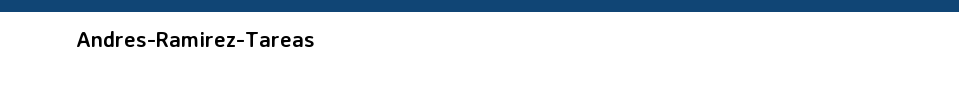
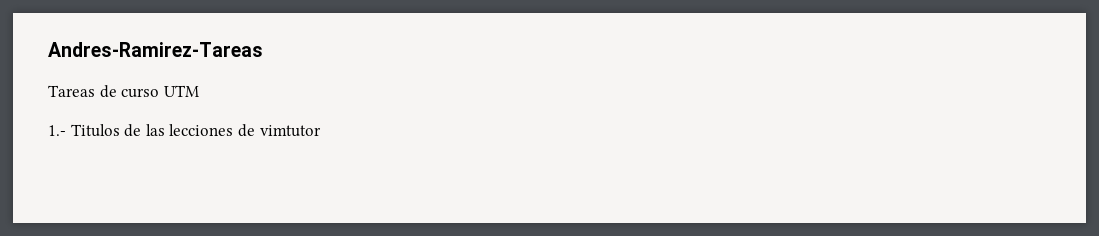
+ Tareas de curso UTM
+ 1.- Titulos de las lecciones de vimtutor

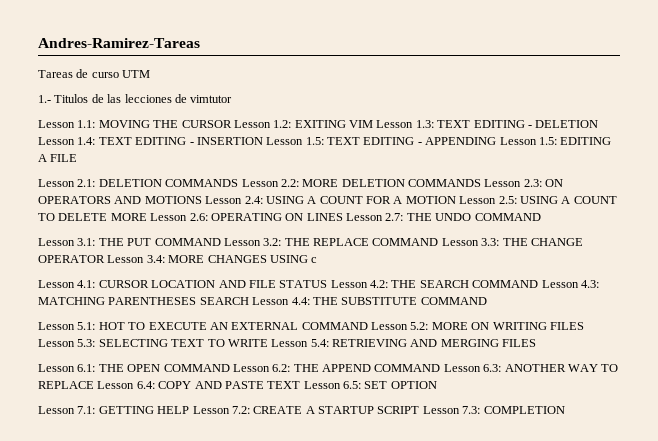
+ Lesson 1.1: MOVING THE CURSOR Lesson 1.2: EXITING VIM Lesson 1.3: TEXT EDITING - DELETION Lesson 1.4: TEXT EDITING - INSERTION Lesson 1.5: TEXT EDITING - APPENDING Lesson 1.5: EDITING A FILE
+ Lesson 2.1: DELETION COMMANDS Lesson 2.2: MORE DELETION COMMANDS Lesson 2.3: ON OPERATORS AND MOTIONS Lesson 2.4: USING A COUNT FOR A MOTION Lesson 2.5: USING A COUNT TO DELETE MORE Lesson 2.6: OPERATING ON LINES Lesson 2.7: THE UNDO COMMAND
+ Lesson 3.1: THE PUT COMMAND Lesson 3.2: THE REPLACE COMMAND Lesson 3.3: THE CHANGE OPERATOR Lesson 3.4: MORE CHANGES USING c
+ Lesson 4.1: CURSOR LOCATION AND FILE STATUS Lesson 4.2: THE SEARCH COMMAND Lesson 4.3: MATCHING PARENTHESES SEARCH Lesson 4.4: THE SUBSTITUTE COMMAND
+ Lesson 5.1: HOT TO EXECUTE AN EXTERNAL COMMAND Lesson 5.2: MORE ON WRITING FILES Lesson 5.3: SELECTING TEXT TO WRITE Lesson 5.4: RETRIEVING AND MERGING FILES
+ Lesson 6.1: THE OPEN COMMAND Lesson 6.2: THE APPEND COMMAND Lesson 6.3: ANOTHER WAY TO REPLACE Lesson 6.4: COPY AND PASTE TEXT Lesson 6.5: SET OPTION
+ Lesson 7.1: GETTING HELP Lesson 7.2: CREATE A STARTUP SCRIPT Lesson 7.3: COMPLETION

